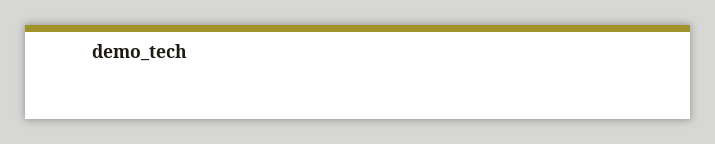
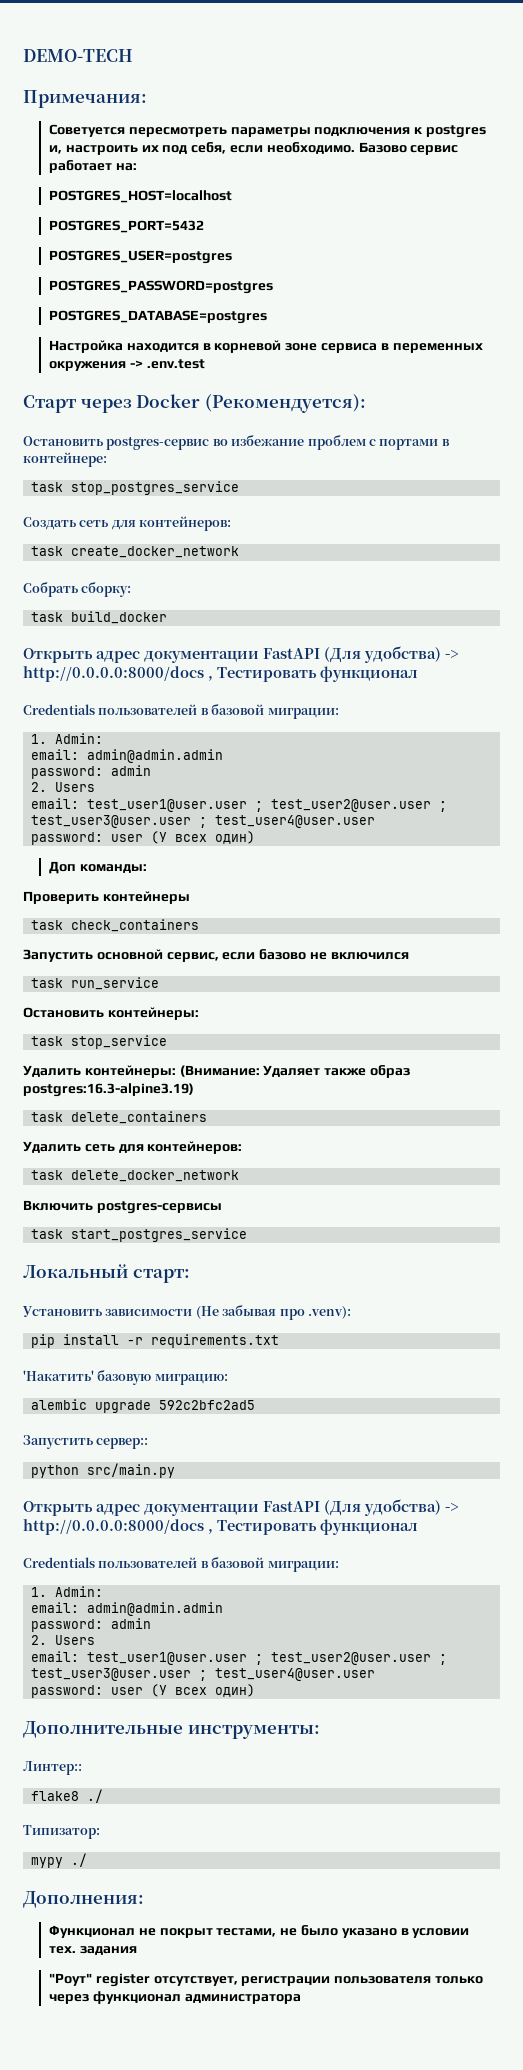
- demo_tech
+ DEMO-TECH
+ Примечания:
+ Советуется пересмотреть параметры подключения к postgres и, настроить их под себя, если необходимо. Базово сервис работает на:
+ POSTGRES_HOST=localhost
+ POSTGRES_PORT=5432
+ POSTGRES_USER=postgres
+ POSTGRES_PASSWORD=postgres
+ POSTGRES_DATABASE=postgres
+ Настройка находится в корневой зоне сервиса в переменных окружения -> .env.test
+ Старт через Docker (Рекомендуется):
+ Остановить postgres-сервис во избежание проблем с портами в контейнере:
+ task stop_postgres_service
+ Создать сеть для контейнеров:
+ task create_docker_network
+ Собрать сборку:
+ task build_docker
+ Открыть адрес документации FastAPI (Для удобства) -> http://0.0.0.0:8000/docs , Тестировать функционал
+ Credentials пользователей в базовой миграции:
+ 1. Admin:
+ email: admin@admin.admin
+ password: admin
+ 2. Users
+ email: test_user1@user.user ; test_user2@user.user ; test_user3@user.user ; test_user4@user.user
+ password: user (У всех один)
+ Доп команды:
+ Проверить контейнеры
+ task check_containers
+ Запустить основной сервис, если базово не включился
+ task run_service
+ Остановить контейнеры:
+ task stop_service
+ Удалить контейнеры: (Внимание: Удаляет также образ postgres:16.3-alpine3.19)
+ task delete_containers
+ Удалить сеть для контейнеров:
+ task delete_docker_network
+ Включить postgres-сервисы
+ task start_postgres_service
+ Локальный старт:
+ Установить зависимости (Не забывая про .venv):
+ pip install -r requirements.txt
+ 'Накатить' базовую миграцию:
+ alembic upgrade 592c2bfc2ad5
+ Запустить сервер::
+ python src/main.py
+ Открыть адрес документации FastAPI (Для удобства) -> http://0.0.0.0:8000/docs , Тестировать функционал
+ Credentials пользователей в базовой миграции:
+ 1. Admin:
+ email: admin@admin.admin
+ password: admin
+ 2. Users
+ email: test_user1@user.user ; test_user2@user.user ; test_user3@user.user ; test_user4@user.user
+ password: user (У всех один)
+ Дополнительные инструменты:
+ Линтер::
+ flake8 ./
+ Типизатор:
+ mypy ./
+ Дополнения:
+ Функционал не покрыт тестами, не было указано в условии тех. задания
+ "Роут" register отсутствует, регистрации пользователя только через функционал администратора

